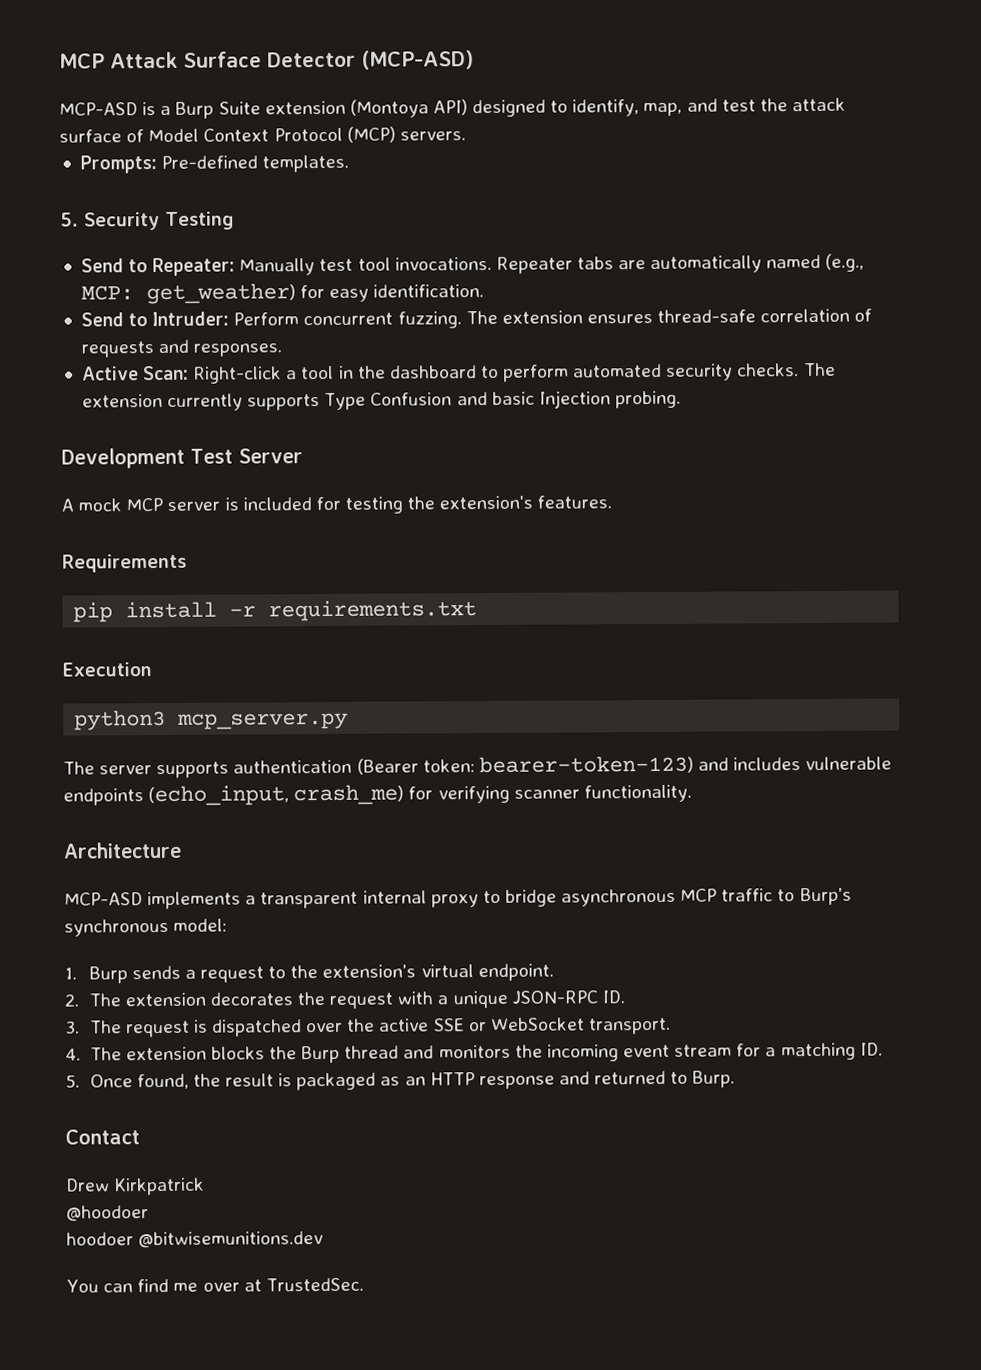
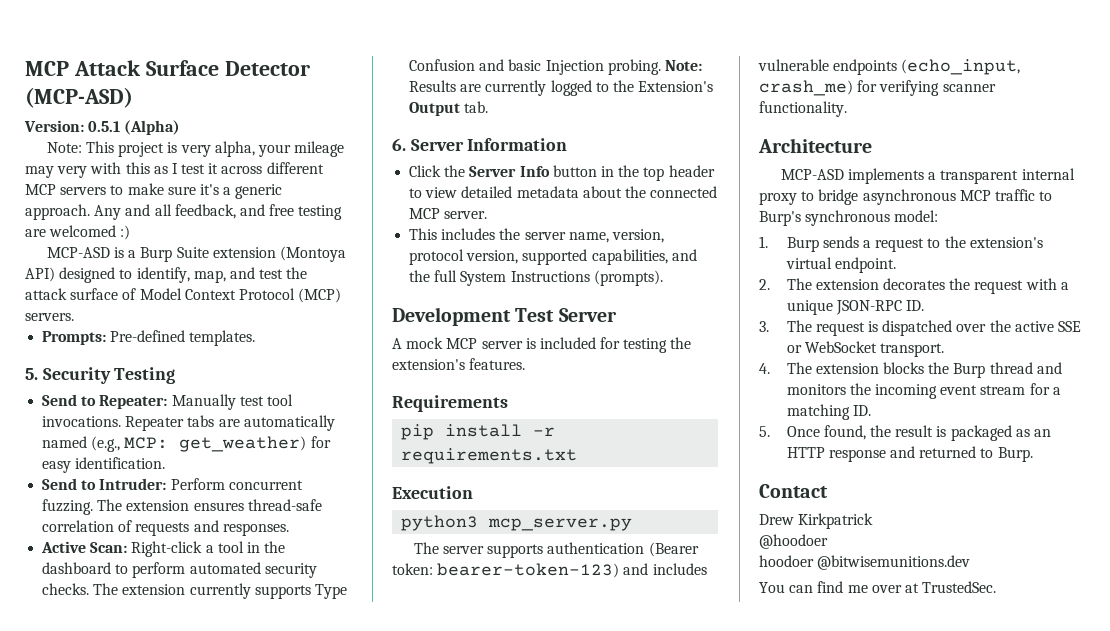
+ Version: 0.5.1 (Alpha)
+ Note: This project is very alpha, your mileage may very with this as I test it across different MCP servers to make sure it's a generic approach. Any and all feedback, and free testing are welcomed :)
+ Note: Results are currently logged to the Extension's Output tab.
+ 6. Server Information
+ Click the Server Info button in the top header to view detailed metadata about the connected MCP server.
+ This includes the server name, version, protocol version, supported capabilities, and the full System Instructions (prompts).

